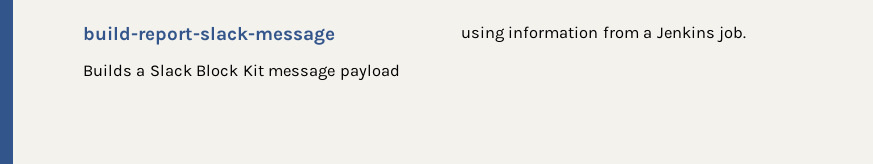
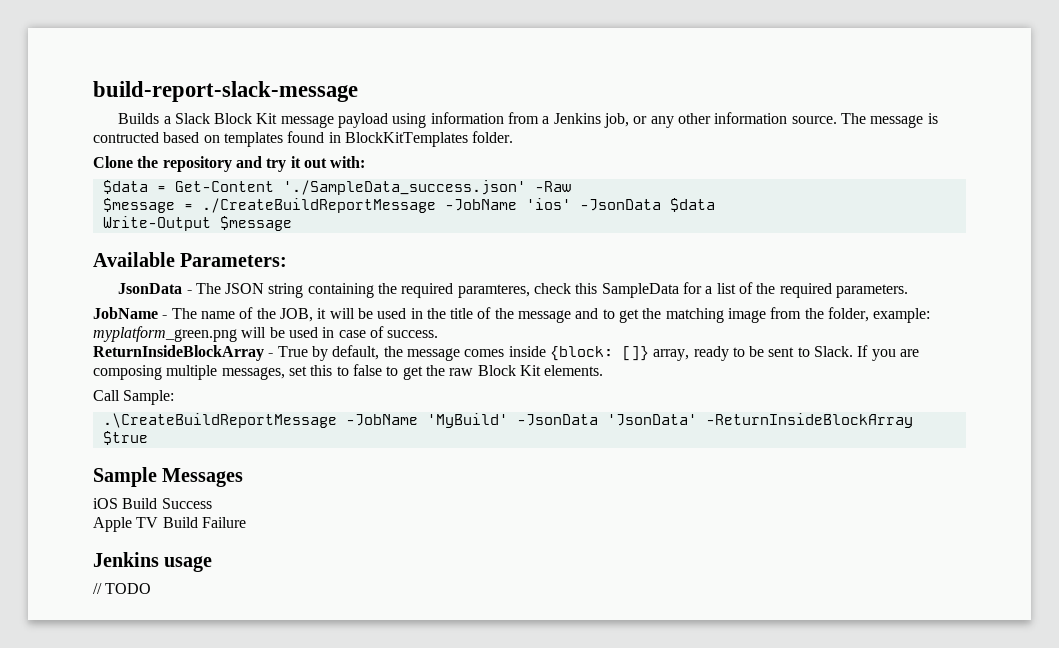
- Builds a Slack Block Kit message payload using information from a Jenkins job.
+ Builds a Slack Block Kit message payload using information from a Jenkins job, or any other information source. The message is contructed based on templates found in BlockKitTemplates folder.
+ Clone the repository and try it out with:
+ $data = Get-Content './SampleData_success.json' -Raw
+ $message = ./CreateBuildReportMessage -JobName 'ios' -JsonData $data
+ Write-Output $message
+ Available Parameters:
+ JsonData - The JSON string containing the required paramteres, check this SampleData for a list of the required parameters.
+ JobName - The name of the JOB, it will be used in the title of the message and to get the matching image from the folder, example: myplatform_green.png will be used in case of success.
+ ReturnInsideBlockArray - True by default, the message comes inside {block: []} array, ready to be sent to Slack. If you are composing multiple messages, set this to false to get the raw Block Kit elements.
+ Call Sample:
+ .\CreateBuildReportMessage -JobName 'MyBuild' -JsonData 'JsonData' -ReturnInsideBlockArray $true
+ Sample Messages
+ iOS Build Success
+ Apple TV Build Failure
+ Jenkins usage
+ // TODO

